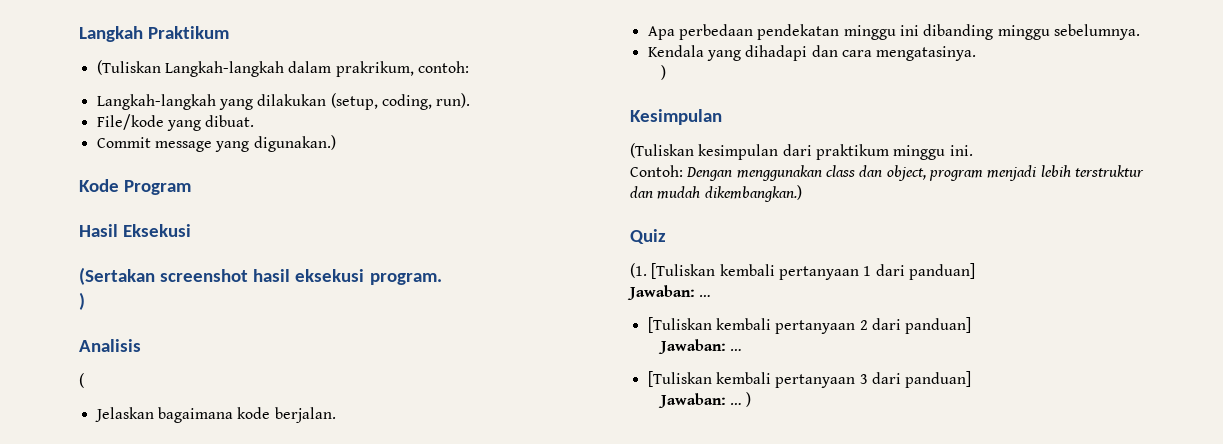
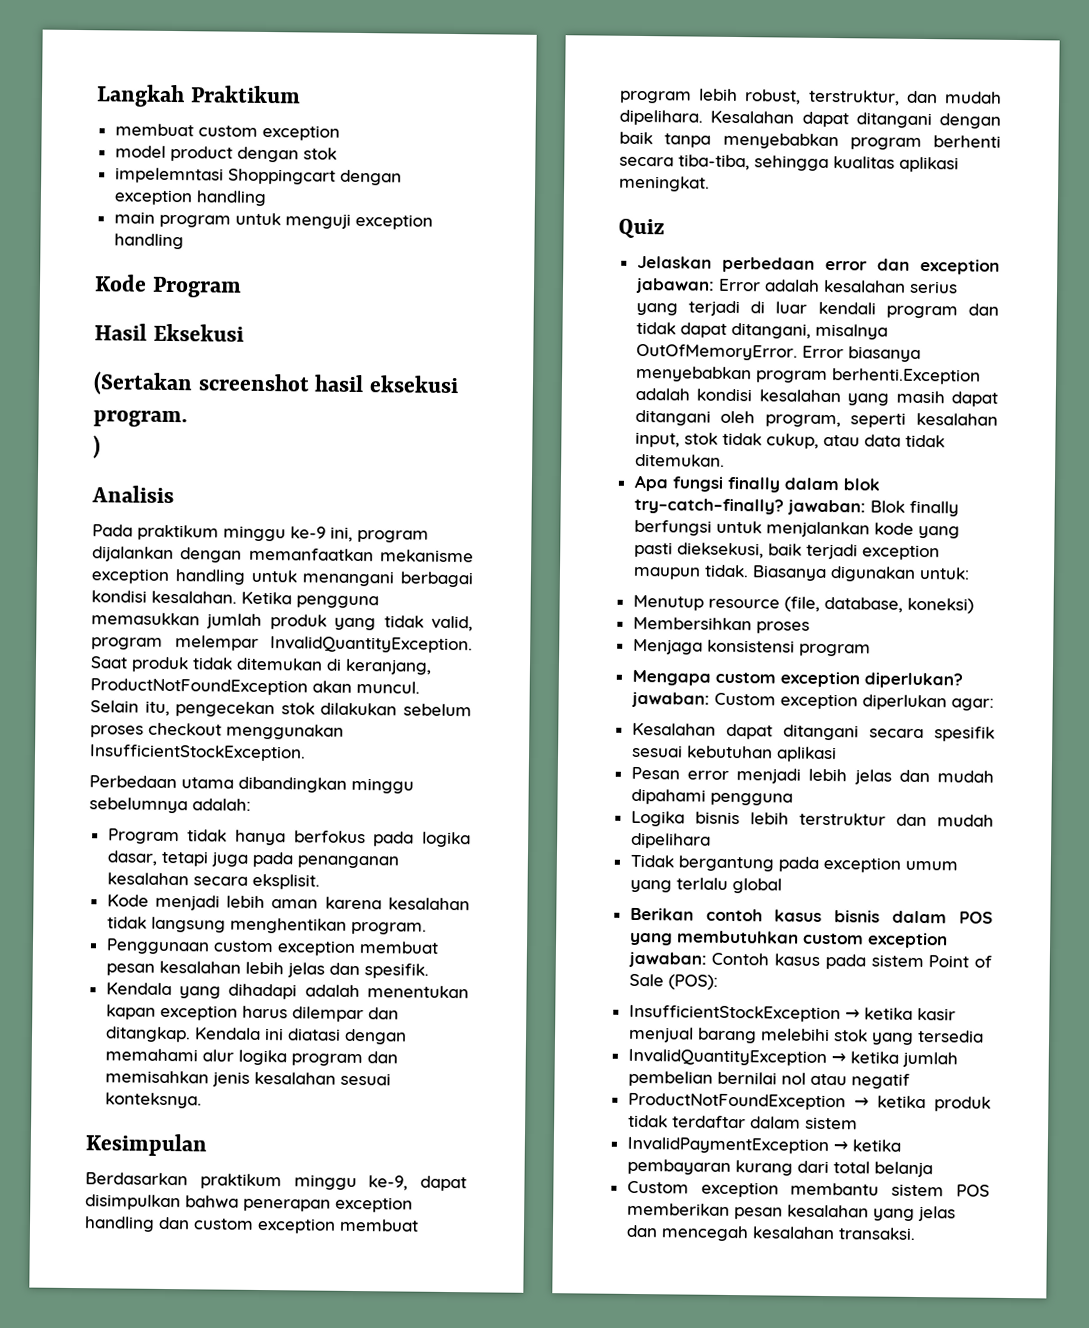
- (Tuliskan Langkah-langkah dalam prakrikum, contoh:
- Langkah-langkah yang dilakukan (setup, coding, run).
- File/kode yang dibuat.
- Commit message yang digunakan.)
+ membuat custom exception
+ model product dengan stok
+ impelemntasi Shoppingcart dengan exception handling
+ main program untuk menguji exception handling
- (
- Jelaskan bagaimana kode berjalan.
- Apa perbedaan pendekatan minggu ini dibanding minggu sebelumnya.
- Kendala yang dihadapi dan cara mengatasinya.
- )
+ Pada praktikum minggu ke-9 ini, program dijalankan dengan memanfaatkan mekanisme exception handling untuk menangani berbagai kondisi kesalahan. Ketika pengguna memasukkan jumlah produk yang tidak valid, program melempar InvalidQuantityException. Saat produk tidak ditemukan di keranjang, ProductNotFoundException akan muncul. Selain itu, pengecekan stok dilakukan sebelum proses checkout menggunakan InsufficientStockException.
+ Perbedaan utama dibandingkan minggu sebelumnya adalah:
+ Program tidak hanya berfokus pada logika dasar, tetapi juga pada penanganan kesalahan secara eksplisit.
+ Kode menjadi lebih aman karena kesalahan tidak langsung menghentikan program.
+ Penggunaan custom exception membuat pesan kesalahan lebih jelas dan spesifik.
+ Kendala yang dihadapi adalah menentukan kapan exception harus dilempar dan ditangkap. Kendala ini diatasi dengan memahami alur logika program dan memisahkan jenis kesalahan sesuai konteksnya.
  Kesimpulan
- (Tuliskan kesimpulan dari praktikum minggu ini.
- Contoh: Dengan menggunakan class dan object, program menjadi lebih terstruktur dan mudah dikembangkan.)
+ Berdasarkan praktikum minggu ke-9, dapat disimpulkan bahwa penerapan exception handling dan custom exception membuat program lebih robust, terstruktur, dan mudah dipelihara. Kesalahan dapat ditangani dengan baik tanpa menyebabkan program berhenti secara tiba-tiba, sehingga kualitas aplikasi meningkat.
  Quiz
- (1. [Tuliskan kembali pertanyaan 1 dari panduan]
- Jawaban: …
- [Tuliskan kembali pertanyaan 2 dari panduan]
- Jawaban: …
- [Tuliskan kembali pertanyaan 3 dari panduan]
- Jawaban: … )
+ Jelaskan perbedaan error dan exception jabawan: Error adalah kesalahan serius yang terjadi di luar kendali program dan tidak dapat ditangani, misalnya OutOfMemoryError. Error biasanya menyebabkan program berhenti.Exception adalah kondisi kesalahan yang masih dapat ditangani oleh program, seperti kesalahan input, stok tidak cukup, atau data tidak ditemukan.
+ Apa fungsi finally dalam blok try–catch–finally? jawaban: Blok finally berfungsi untuk menjalankan kode yang pasti dieksekusi, baik terjadi exception maupun tidak. Biasanya digunakan untuk:
+ Menutup resource (file, database, koneksi)
+ Membersihkan proses
+ Menjaga konsistensi program
+ Mengapa custom exception diperlukan? jawaban: Custom exception diperlukan agar:
+ Kesalahan dapat ditangani secara spesifik sesuai kebutuhan aplikasi
+ Pesan error menjadi lebih jelas dan mudah dipahami pengguna
+ Logika bisnis lebih terstruktur dan mudah dipelihara
+ Tidak bergantung pada exception umum yang terlalu global
+ Berikan contoh kasus bisnis dalam POS yang membutuhkan custom exception jawaban: Contoh kasus pada sistem Point of Sale (POS):
+ InsufficientStockException → ketika kasir menjual barang melebihi stok yang tersedia
+ InvalidQuantityException → ketika jumlah pembelian bernilai nol atau negatif
+ ProductNotFoundException → ketika produk tidak terdaftar dalam sistem
+ InvalidPaymentException → ketika pembayaran kurang dari total belanja
+ Custom exception membantu sistem POS memberikan pesan kesalahan yang jelas dan mencegah kesalahan transaksi.

